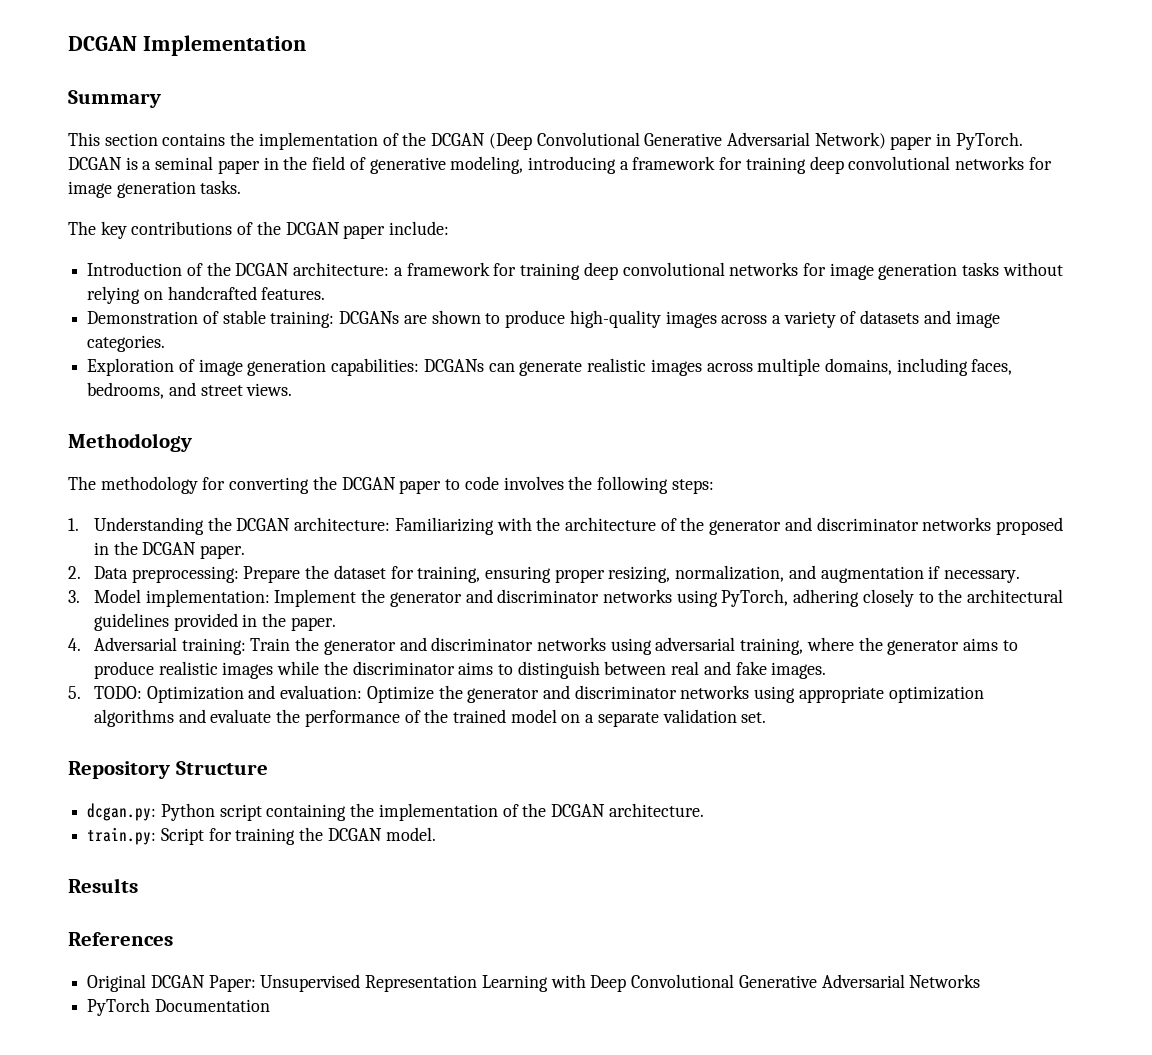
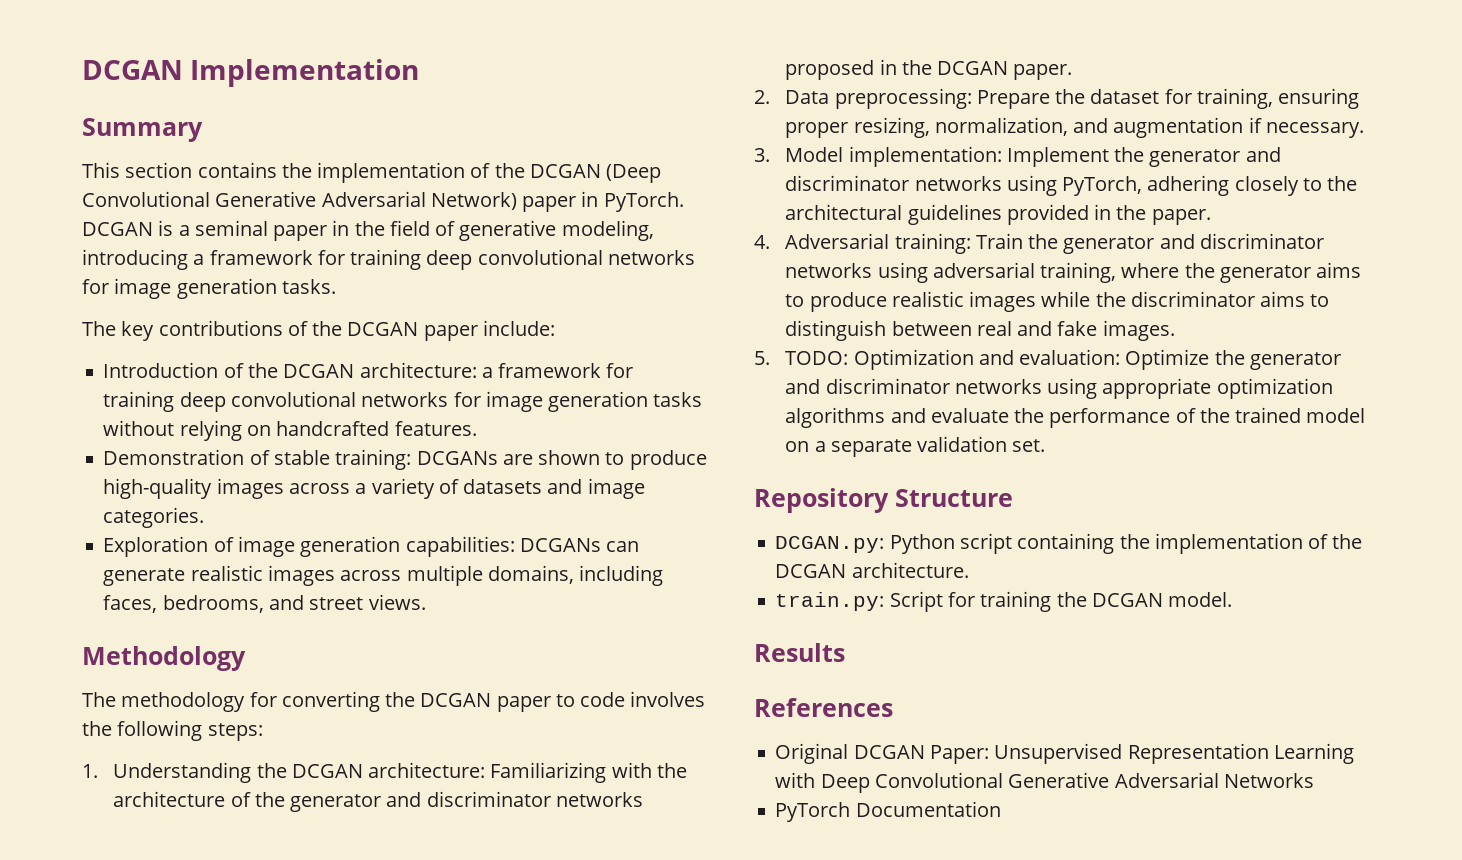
- dcgan.py: Python script containing the implementation of the DCGAN architecture.
+ DCGAN.py: Python script containing the implementation of the DCGAN architecture.

